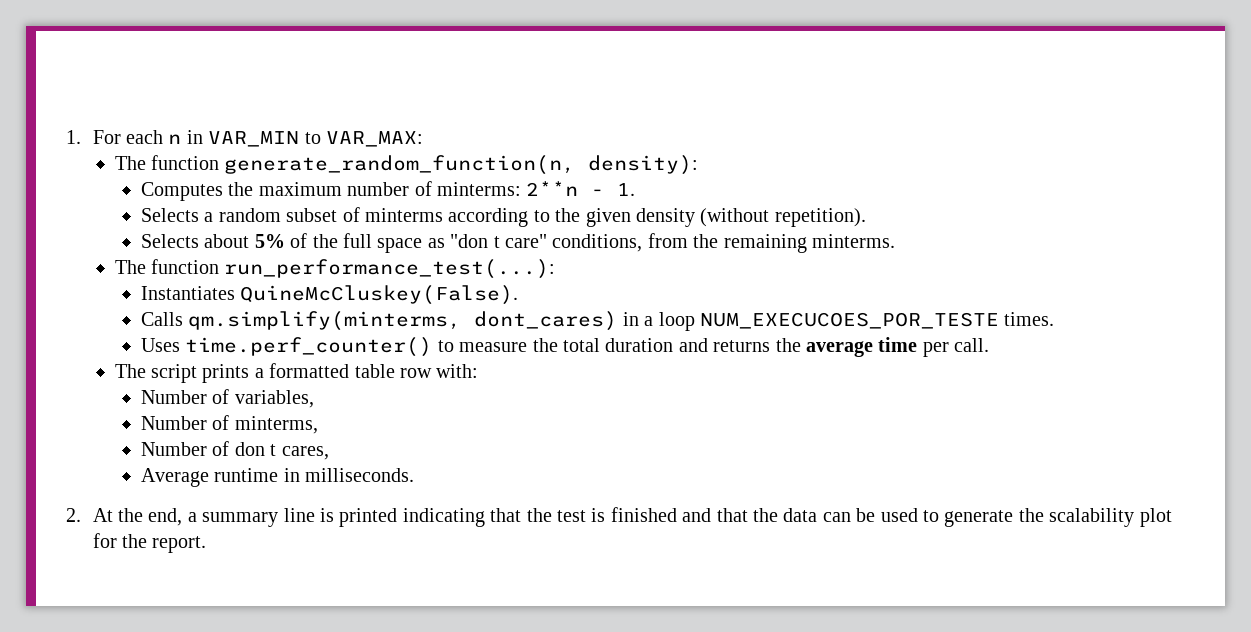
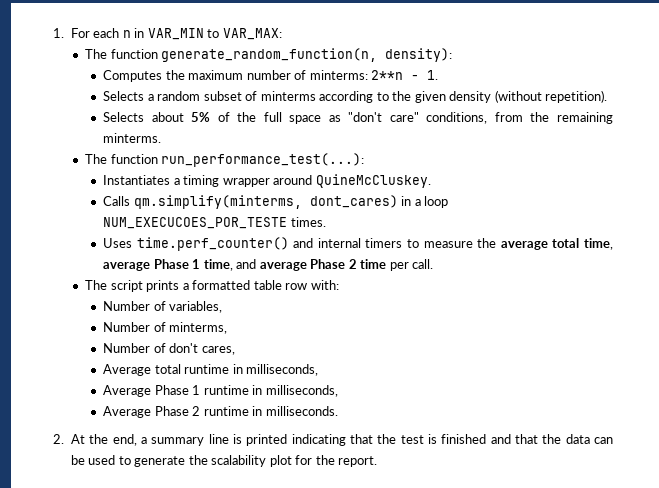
- Selects about 5% of the full space as "don t care" conditions, from the remaining minterms.
+ Selects about 5% of the full space as "don't care" conditions, from the remaining minterms.
- Instantiates QuineMcCluskey(False).
+ Instantiates a timing wrapper around QuineMcCluskey.
- Uses time.perf_counter() to measure the total duration and returns the average time per call.
+ Uses time.perf_counter() and internal timers to measure the average total time, average Phase 1 time, and average Phase 2 time per call.
- Number of don t cares,
+ Number of don't cares,
- Average runtime in milliseconds.
+ Average total runtime in milliseconds,
+ Average Phase 1 runtime in milliseconds,
+ Average Phase 2 runtime in milliseconds.

